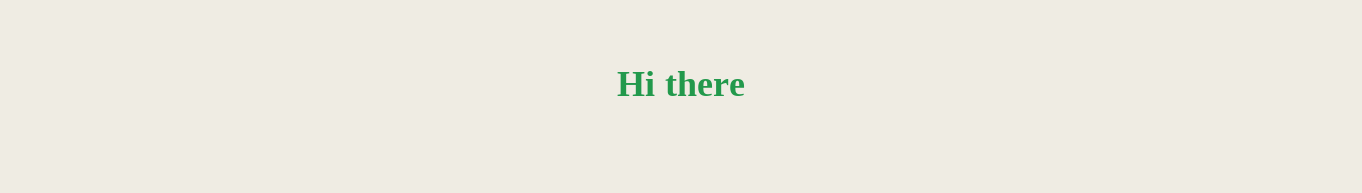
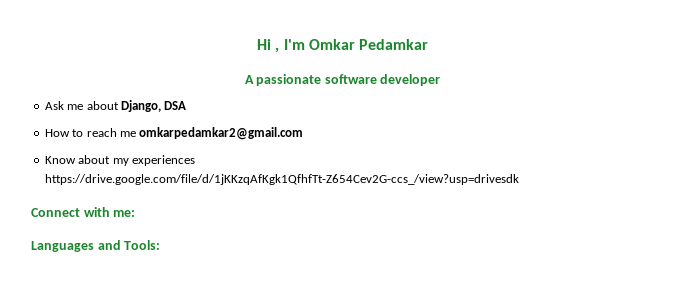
- Hi there
+ Hi , I'm Omkar Pedamkar
+ A passionate software developer
+ Ask me about Django, DSA
+ How to reach me omkarpedamkar2@gmail.com
+ Know about my experiences https://drive.google.com/file/d/1jKKzqAfKgk1QfhfTt-Z654Cev2G-ccs_/view?usp=drivesdk
+ Connect with me:
+ Languages and Tools:

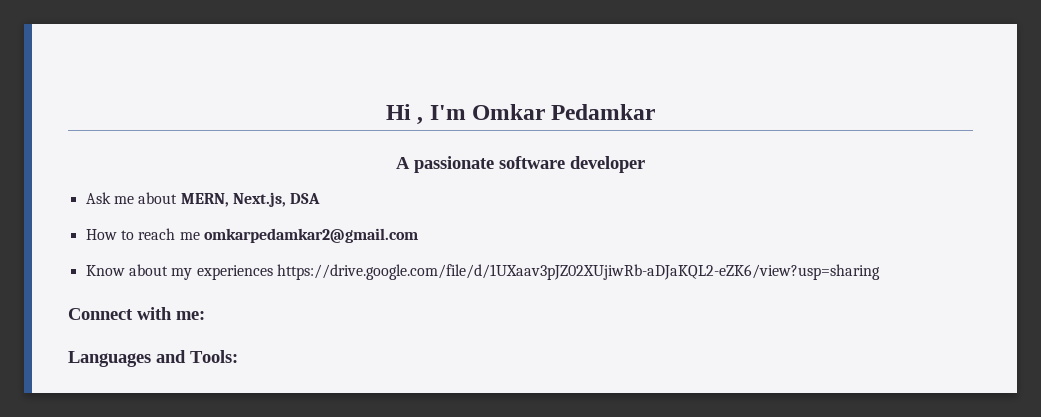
- Ask me about Django, DSA
+ Ask me about MERN, Next.js, DSA
- Know about my experiences https://drive.google.com/file/d/1jKKzqAfKgk1QfhfTt-Z654Cev2G-ccs_/view?usp=drivesdk
+ Know about my experiences https://drive.google.com/file/d/1UXaav3pJZ02XUjiwRb-aDJaKQL2-eZK6/view?usp=sharing

